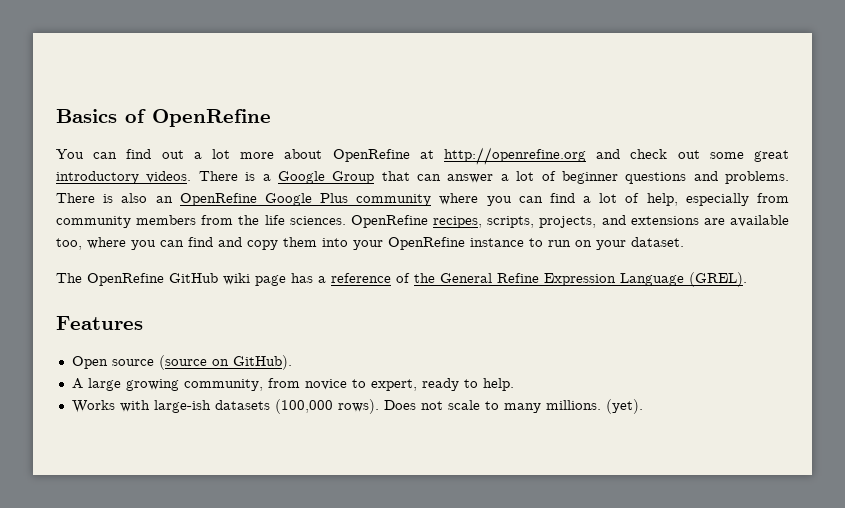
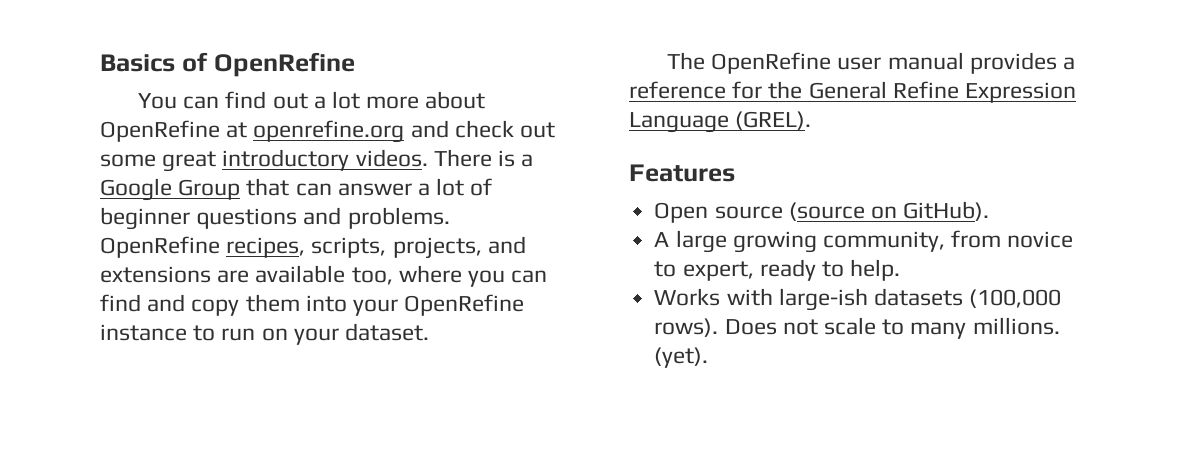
- You can find out a lot more about OpenRefine at http://openrefine.org and check out some great introductory videos.
+ You can find out a lot more about OpenRefine at openrefine.org and check out some great introductory videos.
- There is also an OpenRefine Google Plus community where you can find a lot of help, especially from community members from the life sciences.
- The OpenRefine GitHub wiki page has a reference of the General Refine Expression Language (GREL).
+ The OpenRefine user manual provides a reference for the General Refine Expression Language (GREL).

